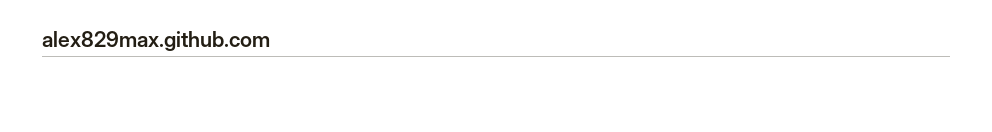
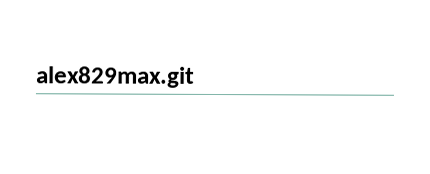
- alex829max.github.com
+ alex829max.git

